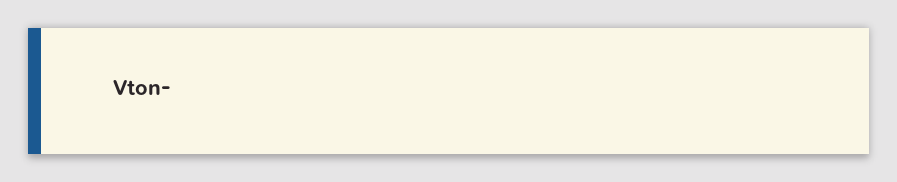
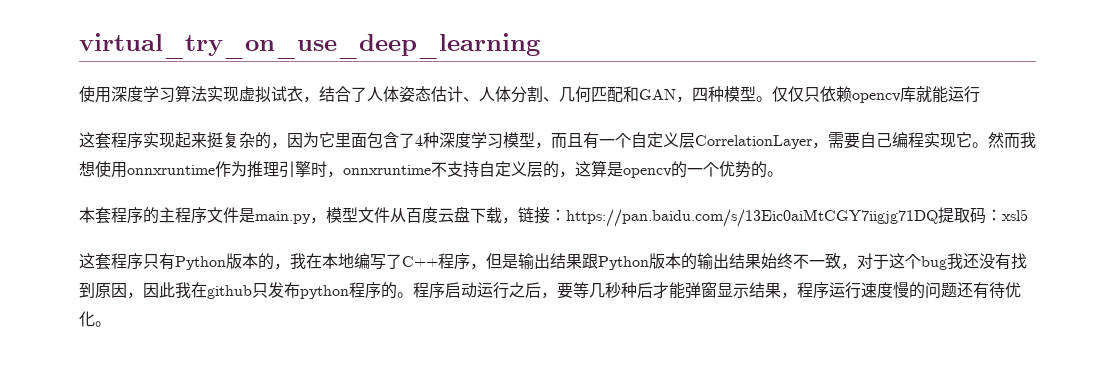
- Vton-
+ virtual_try_on_use_deep_learning
+ 使用深度学习算法实现虚拟试衣，结合了人体姿态估计、人体分割、几何匹配和GAN，四种模型。仅仅只依赖opencv库就能运行
+ 这套程序实现起来挺复杂的，因为它里面包含了4种深度学习模型，而且有一个自定义层CorrelationLayer，需要自己编程实现它。然而我想使用onnxruntime作为推理引擎时，onnxruntime不支持自定义层的，这算是opencv的一个优势的。
+ 本套程序的主程序文件是main.py，模型文件从百度云盘下载，链接：https://pan.baidu.com/s/13Eic0aiMtCGY7iigjg71DQ提取码：xsl5
+ 这套程序只有Python版本的，我在本地编写了C++程序，但是输出结果跟Python版本的输出结果始终不一致，对于这个bug我还没有找到原因，因此我在github只发布python程序的。程序启动运行之后，要等几秒种后才能弹窗显示结果，程序运行速度慢的问题还有待优化。

